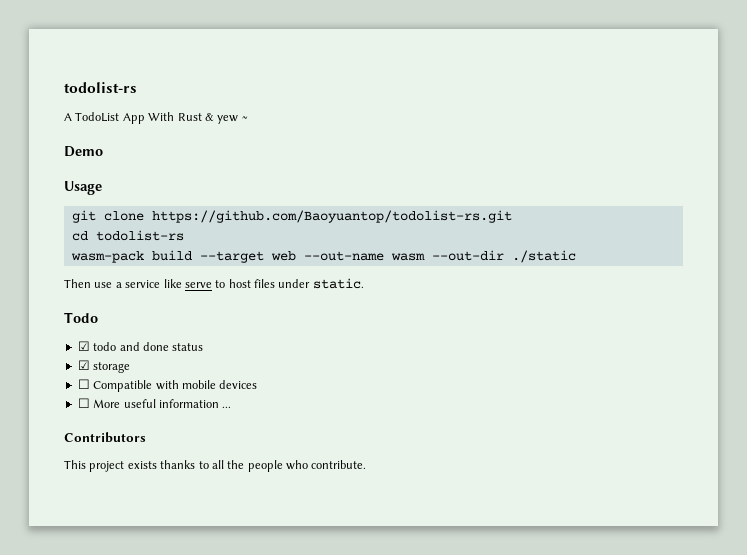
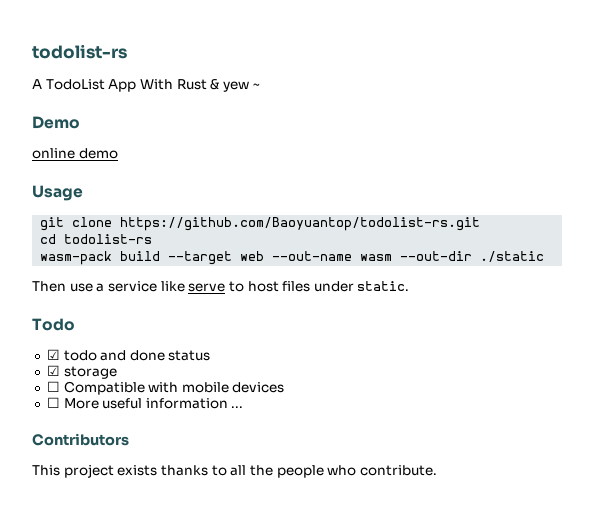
+ online demo

